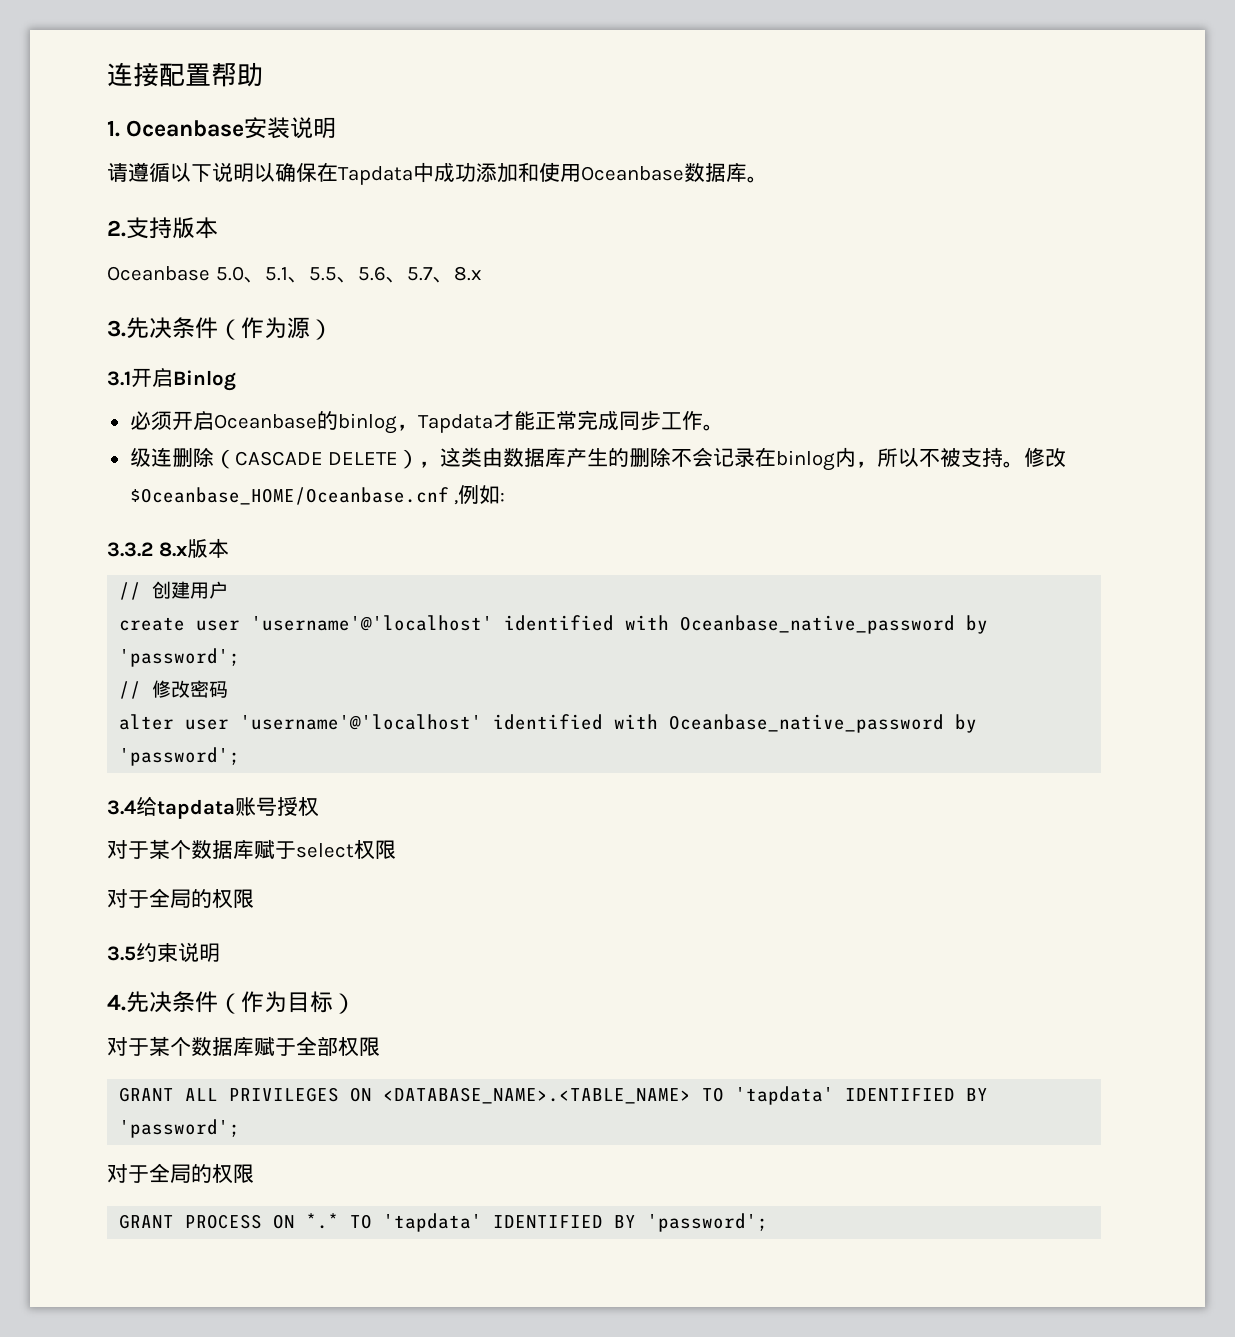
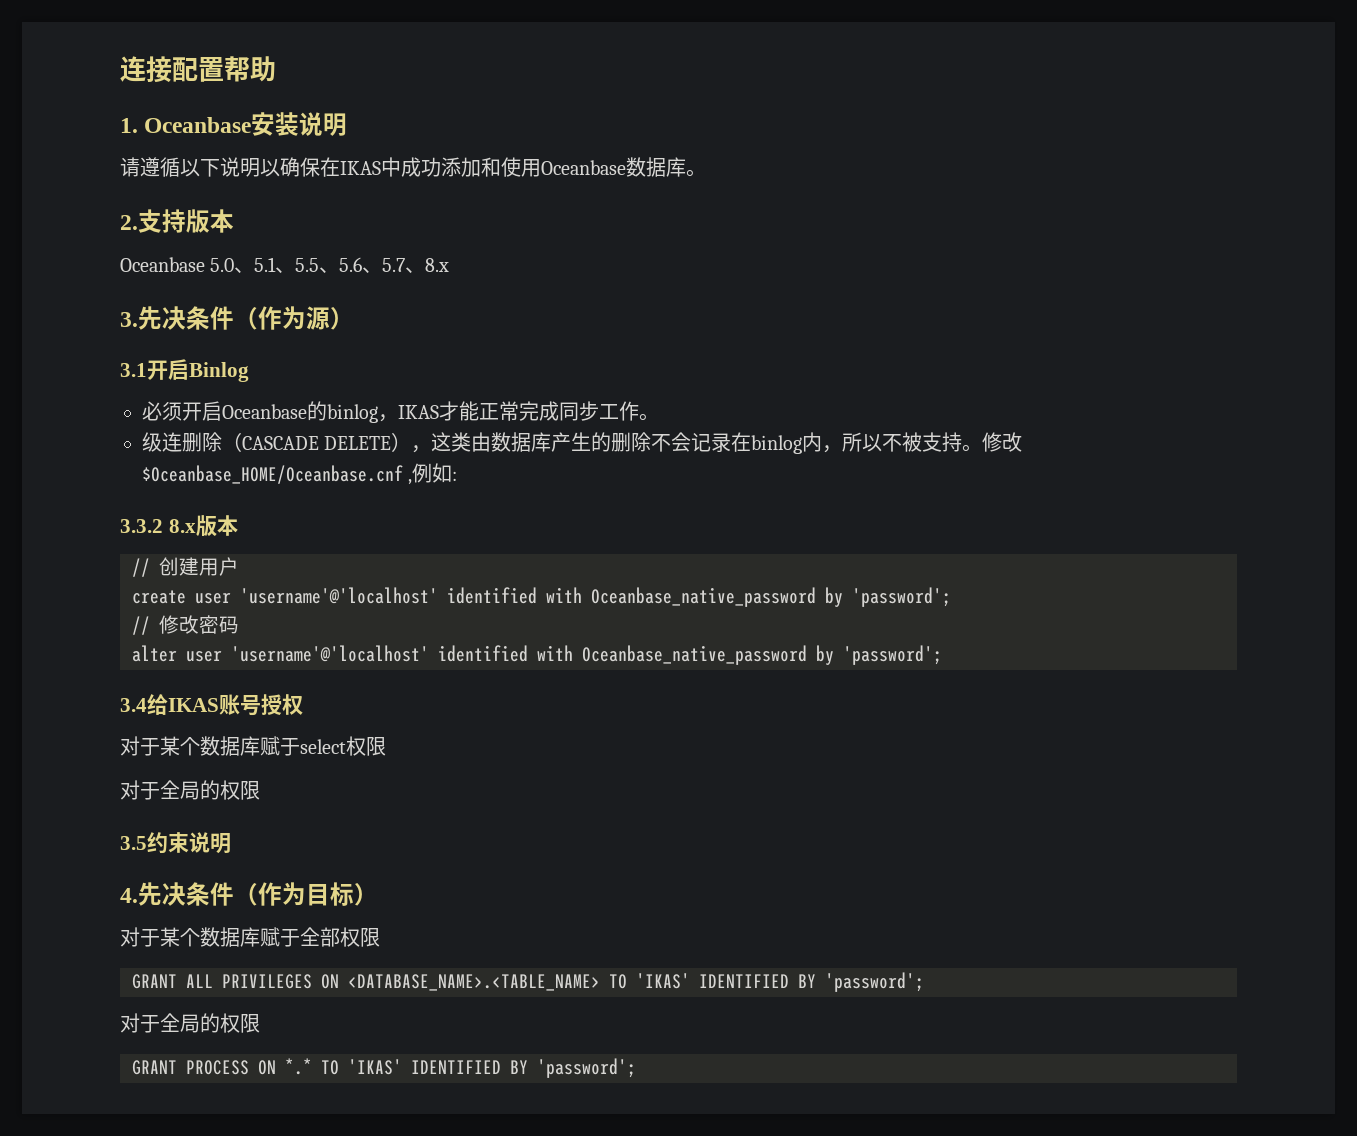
- 请遵循以下说明以确保在Tapdata中成功添加和使用Oceanbase数据库。
+ 请遵循以下说明以确保在IKAS中成功添加和使用Oceanbase数据库。
- 必须开启Oceanbase的binlog，Tapdata才能正常完成同步工作。
+ 必须开启Oceanbase的binlog，IKAS才能正常完成同步工作。
- 3.4给tapdata账号授权
+ 3.4给IKAS账号授权
- GRANT ALL PRIVILEGES ON <DATABASE_NAME>.<TABLE_NAME> TO 'tapdata' IDENTIFIED BY 'password';
+ GRANT ALL PRIVILEGES ON <DATABASE_NAME>.<TABLE_NAME> TO 'IKAS' IDENTIFIED BY 'password';
- GRANT PROCESS ON *.* TO 'tapdata' IDENTIFIED BY 'password';
+ GRANT PROCESS ON *.* TO 'IKAS' IDENTIFIED BY 'password';

